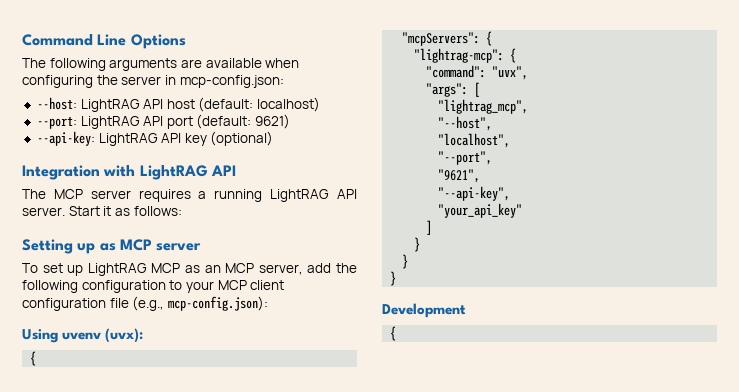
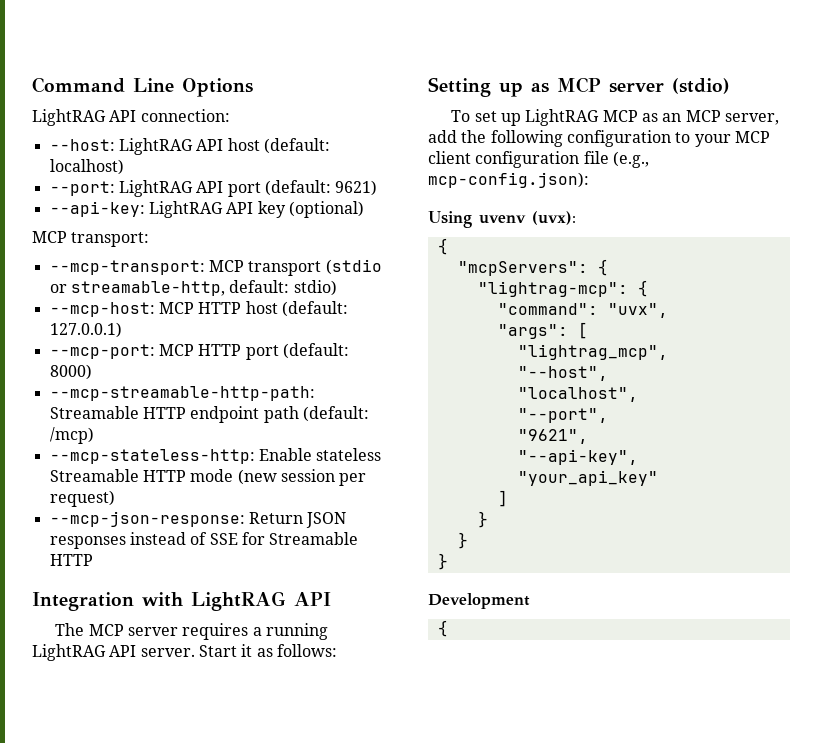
- The following arguments are available when configuring the server in mcp-config.json:
+ LightRAG API connection:
+ MCP transport:
+ --mcp-transport: MCP transport (stdio or streamable-http, default: stdio)
+ --mcp-host: MCP HTTP host (default: 127.0.0.1)
+ --mcp-port: MCP HTTP port (default: 8000)
+ --mcp-streamable-http-path: Streamable HTTP endpoint path (default: /mcp)
+ --mcp-stateless-http: Enable stateless Streamable HTTP mode (new session per request)
+ --mcp-json-response: Return JSON responses instead of SSE for Streamable HTTP
- Setting up as MCP server
+ Setting up as MCP server (stdio)

